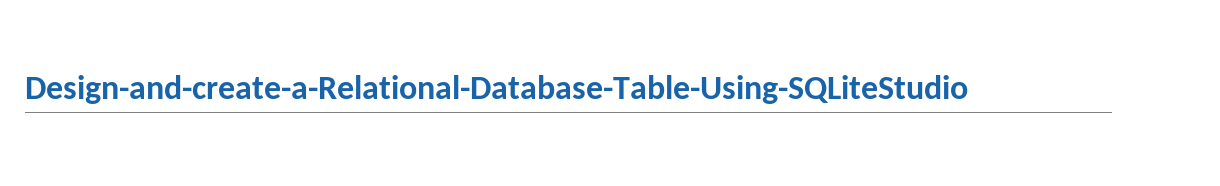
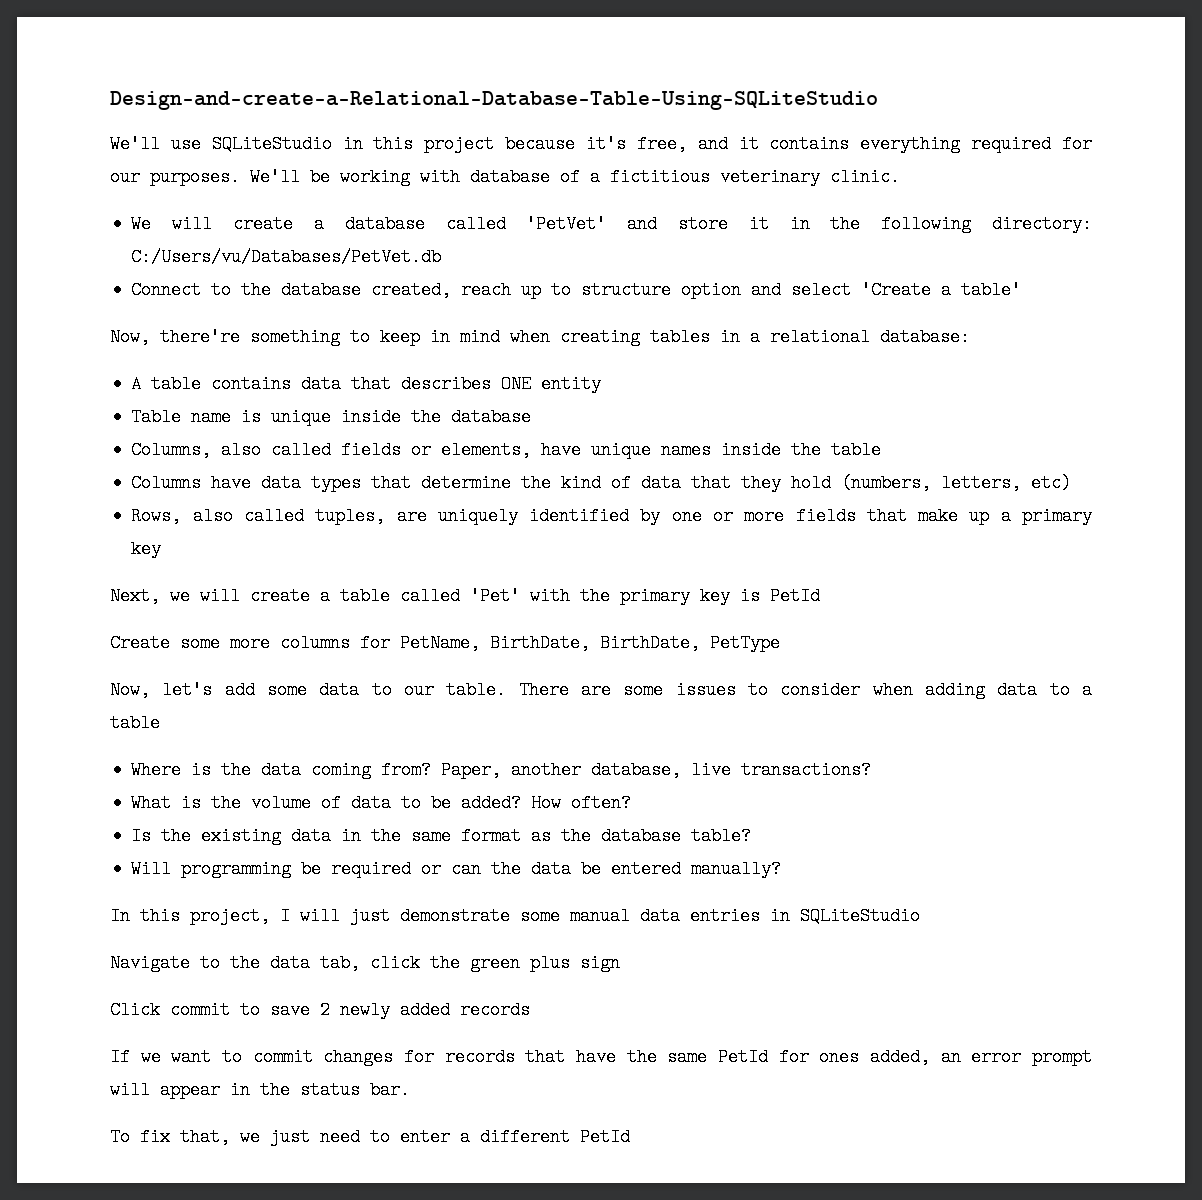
+ We'll use SQLiteStudio in this project because it's free, and it contains everything required for our purposes. We'll be working with database of a fictitious veterinary clinic.
+ We will create a database called 'PetVet' and store it in the following directory: C:/Users/vu/Databases/PetVet.db
+ Connect to the database created, reach up to structure option and select 'Create a table'
+ Now, there're something to keep in mind when creating tables in a relational database:
+ A table contains data that describes ONE entity
+ Table name is unique inside the database
+ Columns, also called fields or elements, have unique names inside the table
+ Columns have data types that determine the kind of data that they hold (numbers, letters, etc)
+ Rows, also called tuples, are uniquely identified by one or more fields that make up a primary key
+ Next, we will create a table called 'Pet' with the primary key is PetId
+ Create some more columns for PetName, BirthDate, BirthDate, PetType
+ Now, let's add some data to our table. There are some issues to consider when adding data to a table
+ Where is the data coming from? Paper, another database, live transactions?
+ What is the volume of data to be added? How often?
+ Is the existing data in the same format as the database table?
+ Will programming be required or can the data be entered manually?
+ In this project, I will just demonstrate some manual data entries in SQLiteStudio
+ Navigate to the data tab, click the green plus sign
+ Click commit to save 2 newly added records
+ If we want to commit changes for records that have the same PetId for ones added, an error prompt will appear in the status bar.
+ To fix that, we just need to enter a different PetId

